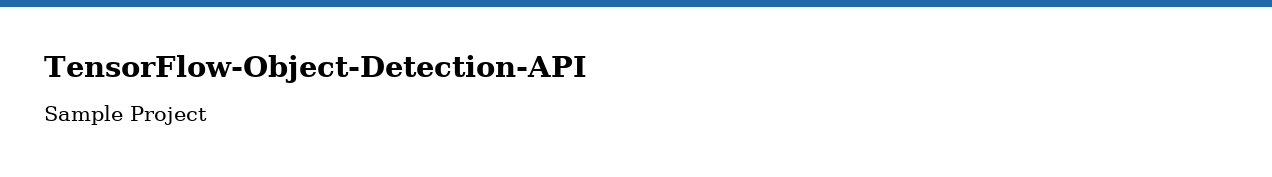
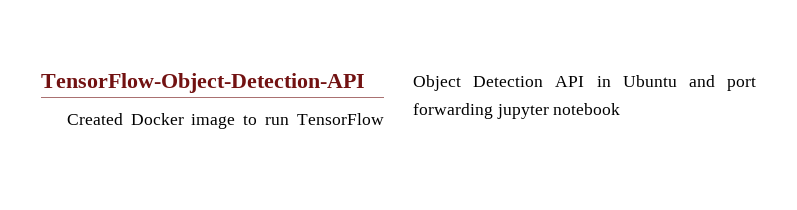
- Sample Project
+ Created Docker image to run TensorFlow Object Detection API in Ubuntu and port forwarding jupyter notebook

